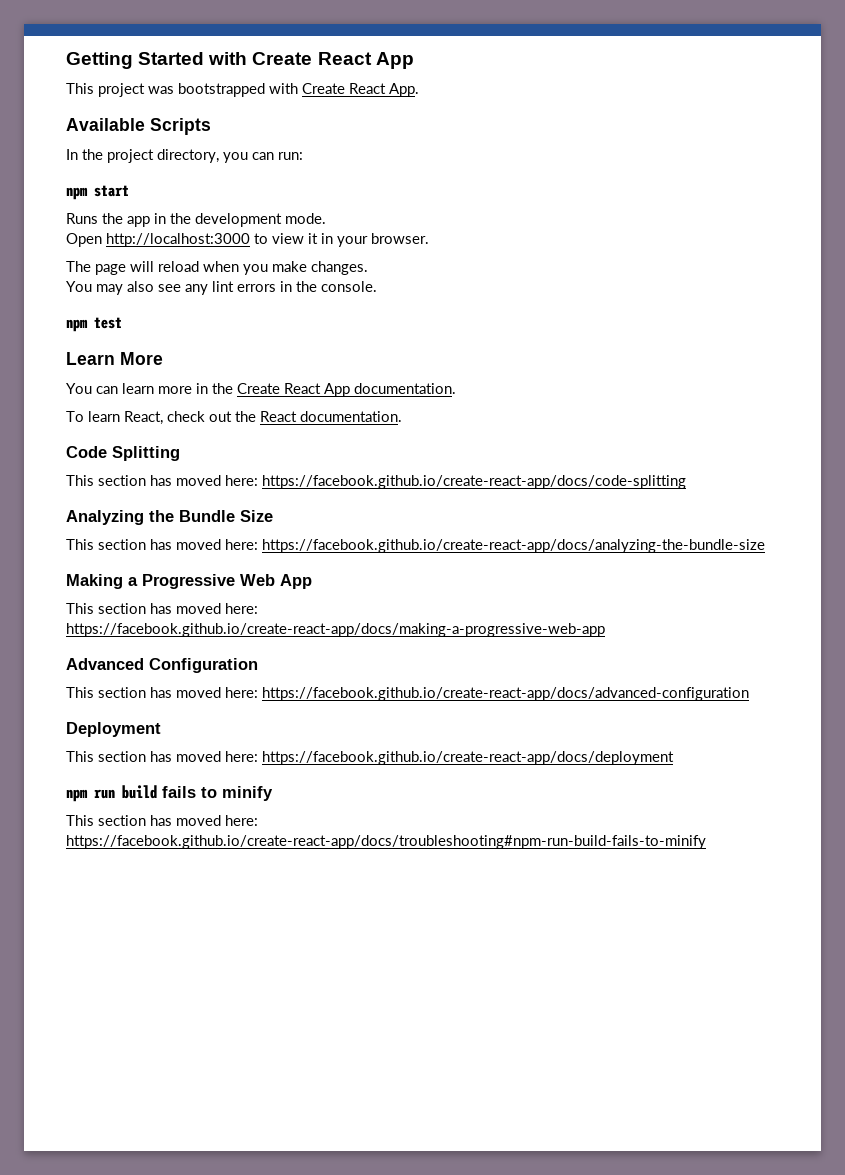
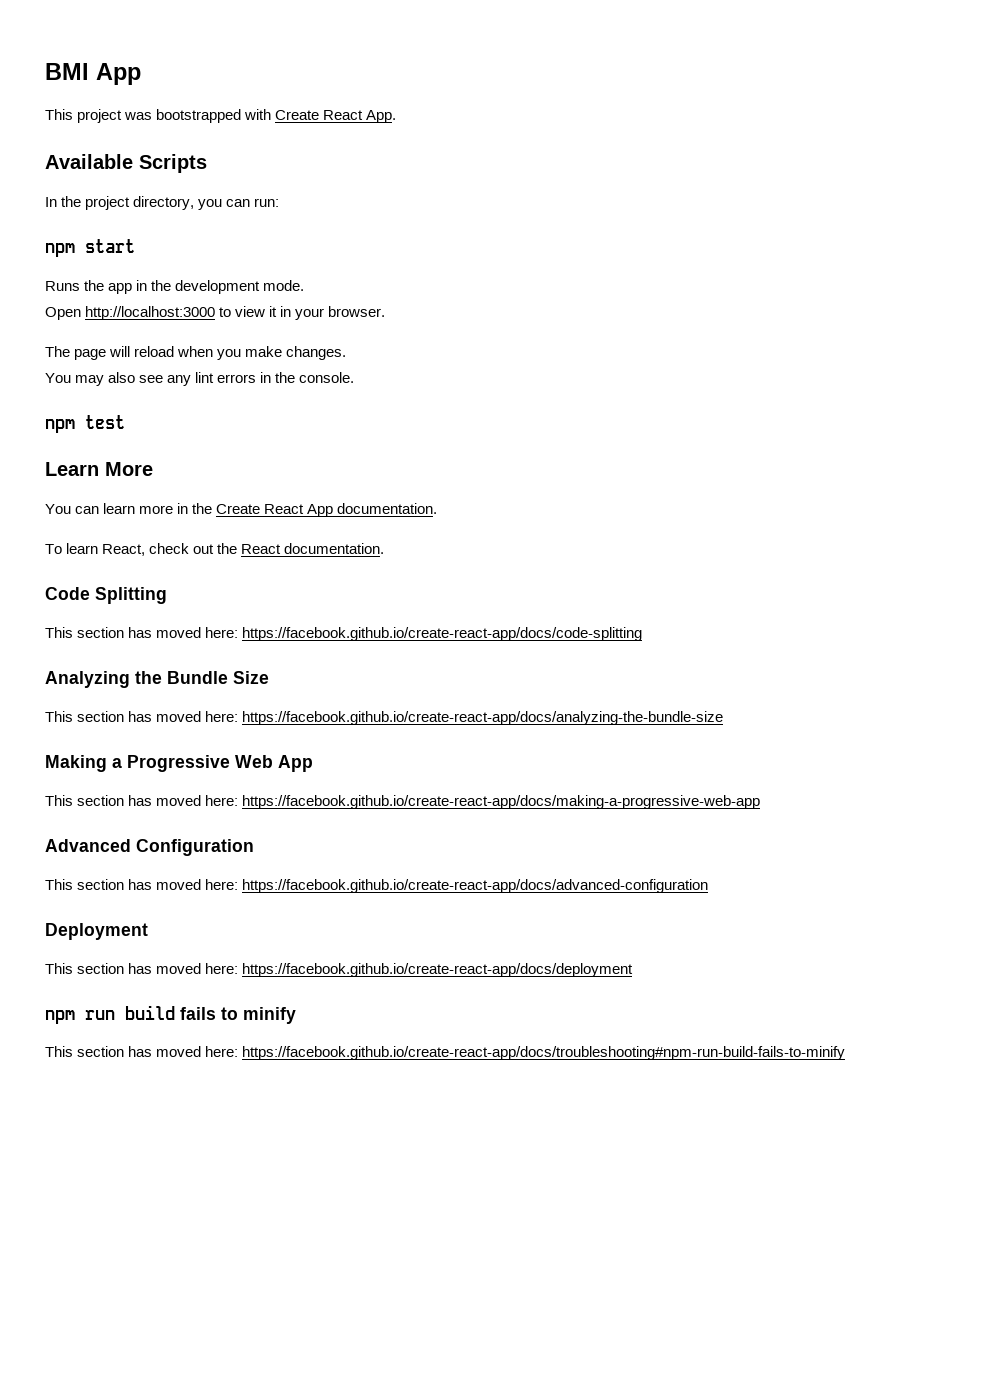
- Getting Started with Create React App
+ BMI App

